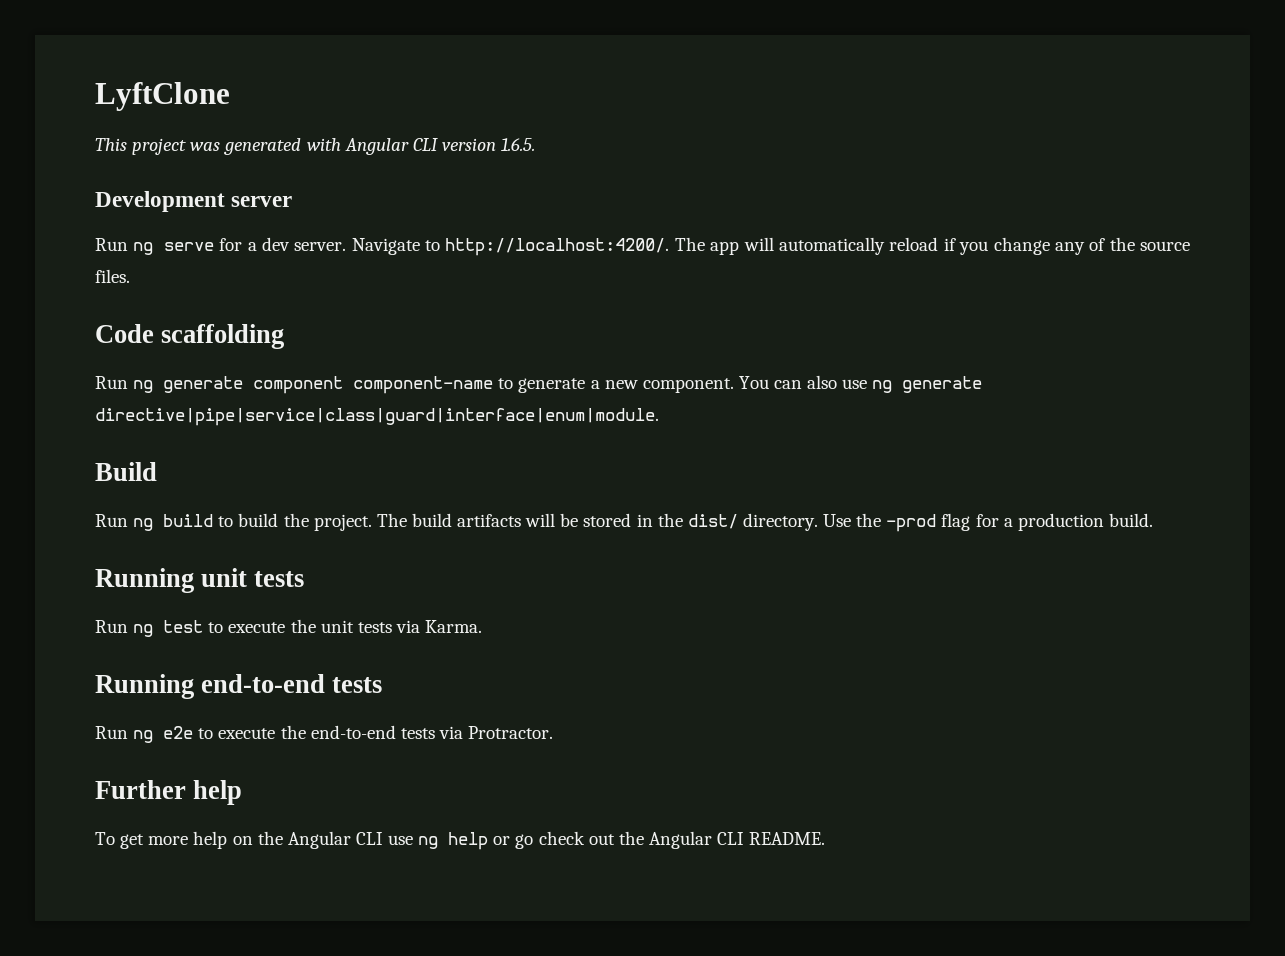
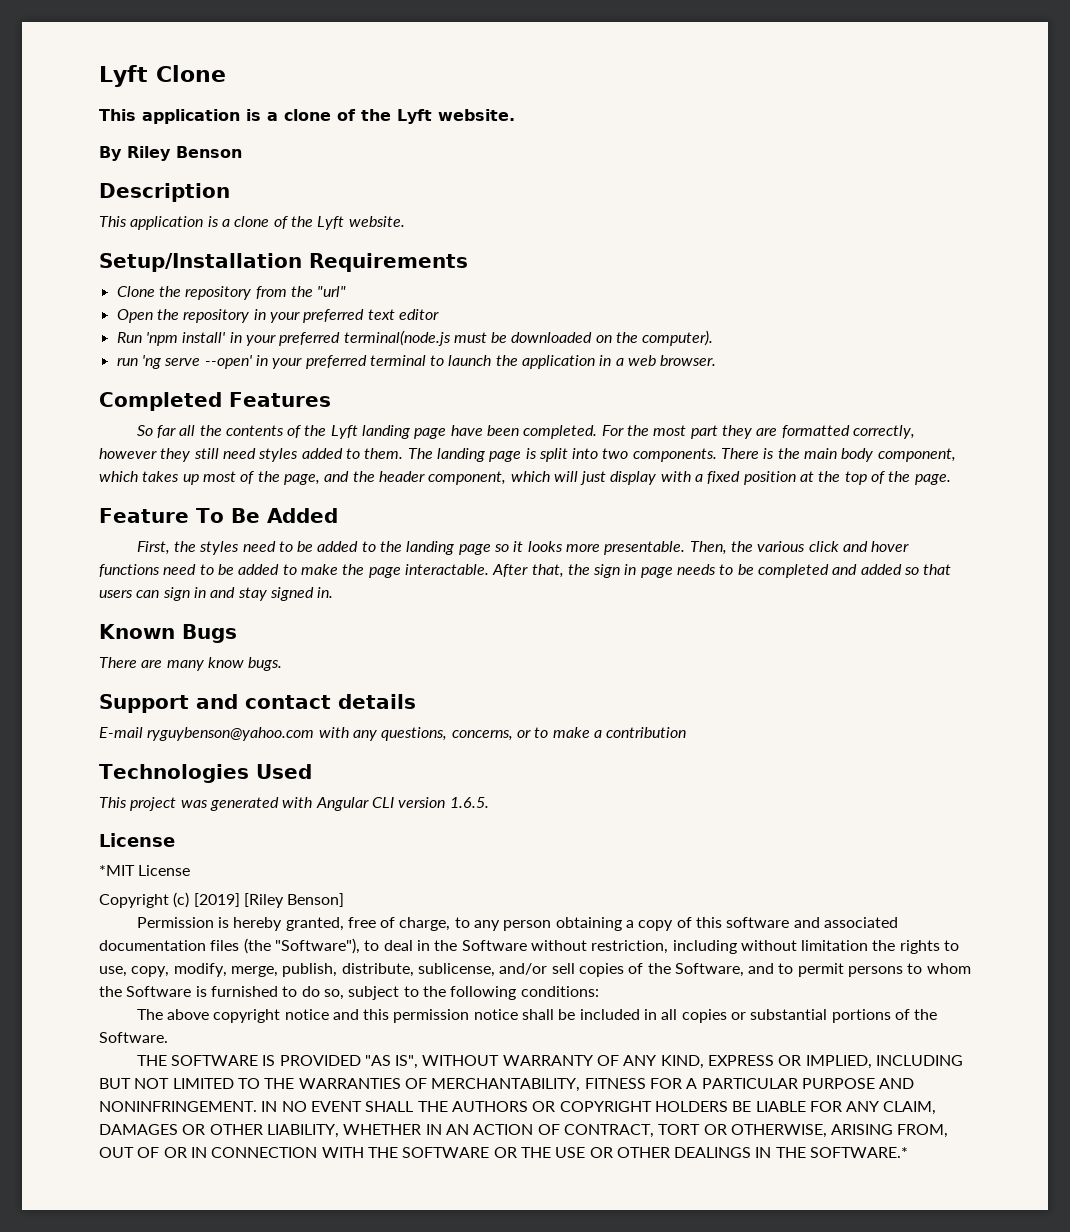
- LyftClone
+ Lyft Clone
+ This application is a clone of the Lyft website.
+ By Riley Benson
+ Description
+ This application is a clone of the Lyft website.
+ Setup/Installation Requirements
+ Clone the repository from the "url"
+ Open the repository in your preferred text editor
+ Run 'npm install' in your preferred terminal(node.js must be downloaded on the computer).
+ run 'ng serve --open' in your preferred terminal to launch the application in a web browser.
+ Completed Features
+ So far all the contents of the Lyft landing page have been completed. For the most part they are formatted correctly, however they still need styles added to them. The landing page is split into two components. There is the main body component, which takes up most of the page, and the header component, which will just display with a fixed position at the top of the page.
+ Feature To Be Added
+ First, the styles need to be added to the landing page so it looks more presentable. Then, the various click and hover functions need to be added to make the page interactable. After that, the sign in page needs to be completed and added so that users can sign in and stay signed in.
+ Known Bugs
+ There are many know bugs.
+ Support and contact details
+ E-mail ryguybenson@yahoo.com with any questions, concerns, or to make a contribution
+ Technologies Used
  This project was generated with Angular CLI version 1.6.5.
- Development server
- Run ng serve for a dev server. Navigate to http://localhost:4200/. The app will automatically reload if you change any of the source files.
- Code scaffolding
- Run ng generate component component-name to generate a new component. You can also use ng generate directive|pipe|service|class|guard|interface|enum|module.
- Build
- Run ng build to build the project. The build artifacts will be stored in the dist/ directory. Use the -prod flag for a production build.
- Running unit tests
- Run ng test to execute the unit tests via Karma.
- Running end-to-end tests
- Run ng e2e to execute the end-to-end tests via Protractor.
- Further help
- To get more help on the Angular CLI use ng help or go check out the Angular CLI README.
+ License
+ *MIT License
+ Copyright (c) [2019] [Riley Benson]
+ Permission is hereby granted, free of charge, to any person obtaining a copy of this software and associated documentation files (the "Software"), to deal in the Software without restriction, including without limitation the rights to use, copy, modify, merge, publish, distribute, sublicense, and/or sell copies of the Software, and to permit persons to whom the Software is furnished to do so, subject to the following conditions:
+ The above copyright notice and this permission notice shall be included in all copies or substantial portions of the Software.
+ THE SOFTWARE IS PROVIDED "AS IS", WITHOUT WARRANTY OF ANY KIND, EXPRESS OR IMPLIED, INCLUDING BUT NOT LIMITED TO THE WARRANTIES OF MERCHANTABILITY, FITNESS FOR A PARTICULAR PURPOSE AND NONINFRINGEMENT. IN NO EVENT SHALL THE AUTHORS OR COPYRIGHT HOLDERS BE LIABLE FOR ANY CLAIM, DAMAGES OR OTHER LIABILITY, WHETHER IN AN ACTION OF CONTRACT, TORT OR OTHERWISE, ARISING FROM, OUT OF OR IN CONNECTION WITH THE SOFTWARE OR THE USE OR OTHER DEALINGS IN THE SOFTWARE.*

